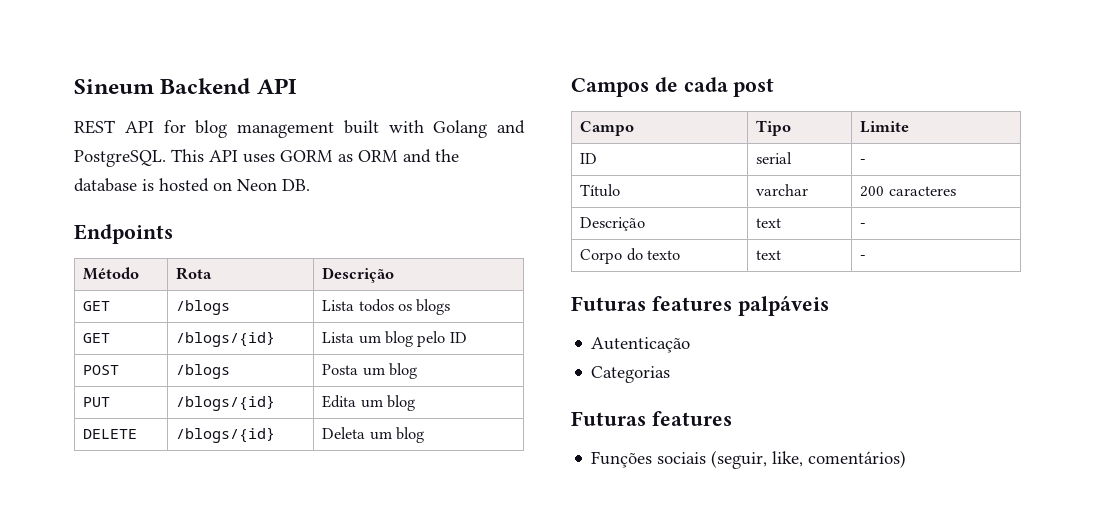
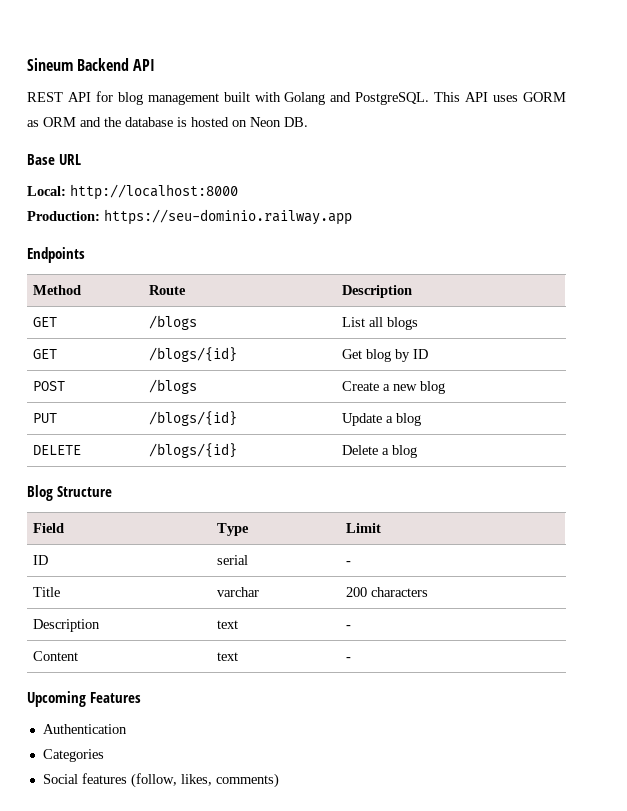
+ Base URL
+ Local: http://localhost:8000
+ Production: https://seu-dominio.railway.app
  Endpoints
- Método | Rota | Descrição
+ Method | Route | Description
- GET | /blogs | Lista todos os blogs
+ GET | /blogs | List all blogs
- GET | /blogs/{id} | Lista um blog pelo ID
+ GET | /blogs/{id} | Get blog by ID
- POST | /blogs | Posta um blog
+ POST | /blogs | Create a new blog
- PUT | /blogs/{id} | Edita um blog
+ PUT | /blogs/{id} | Update a blog
- DELETE | /blogs/{id} | Deleta um blog
- Campos de cada post
- Campo | Tipo | Limite
+ DELETE | /blogs/{id} | Delete a blog
+ Blog Structure
+ Field | Type | Limit
- Título | varchar | 200 caracteres
- Descrição | text | -
- Corpo do texto | text | -
- Futuras features palpáveis
- Autenticação
- Categorias
- Futuras features
- Funções sociais (seguir, like, comentários)
+ Title | varchar | 200 characters
+ Description | text | -
+ Content | text | -
+ Upcoming Features
+ Authentication
+ Categories
+ Social features (follow, likes, comments)

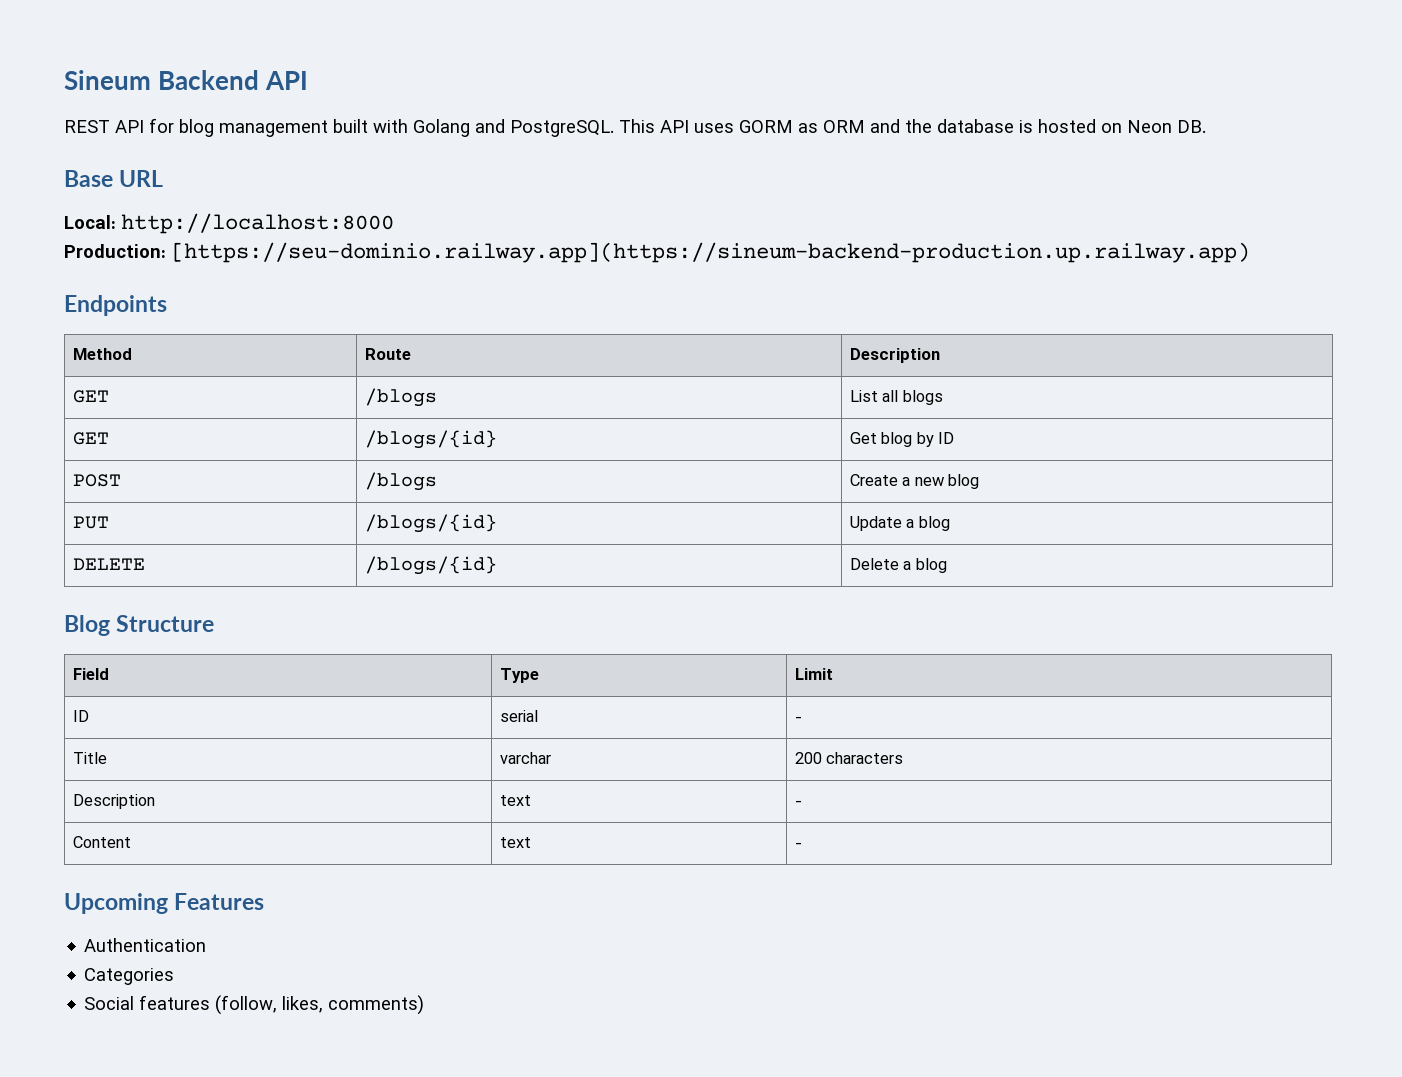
- Production: https://seu-dominio.railway.app
+ Production: [https://seu-dominio.railway.app](https://sineum-backend-production.up.railway.app)

